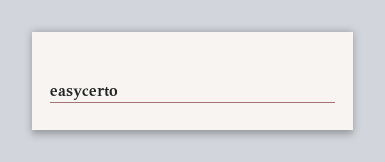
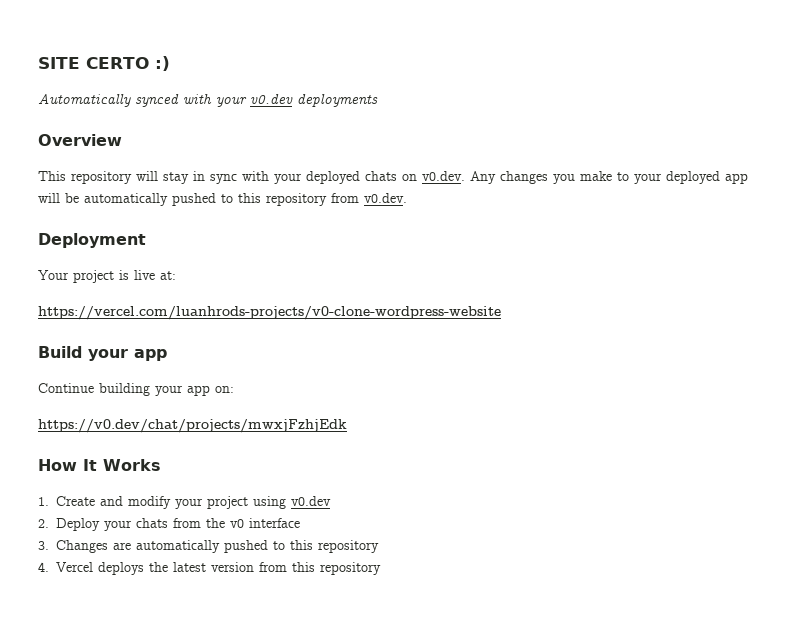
- easycerto
+ SITE CERTO :)
+ Automatically synced with your v0.dev deployments
+ Overview
+ This repository will stay in sync with your deployed chats on v0.dev. Any changes you make to your deployed app will be automatically pushed to this repository from v0.dev.
+ Deployment
+ Your project is live at:
+ https://vercel.com/luanhrods-projects/v0-clone-wordpress-website
+ Build your app
+ Continue building your app on:
+ https://v0.dev/chat/projects/mwxjFzhjEdk
+ How It Works
+ 1. Create and modify your project using v0.dev
+ 2. Deploy your chats from the v0 interface
+ 3. Changes are automatically pushed to this repository
+ 4. Vercel deploys the latest version from this repository

